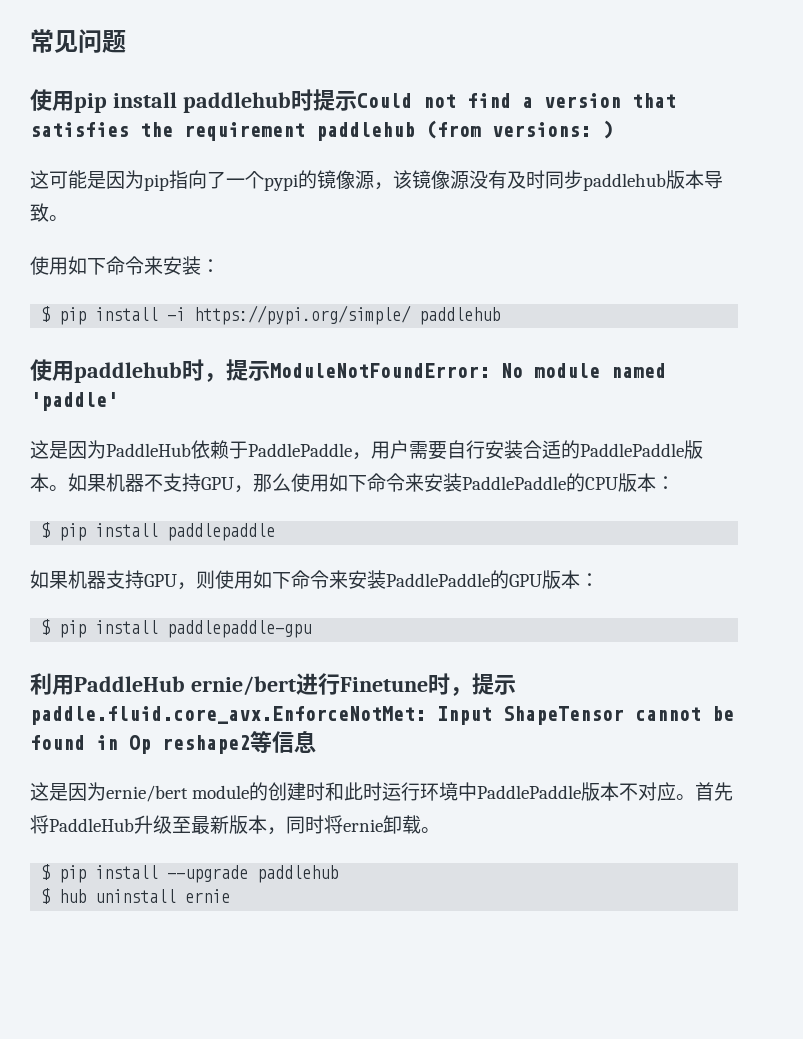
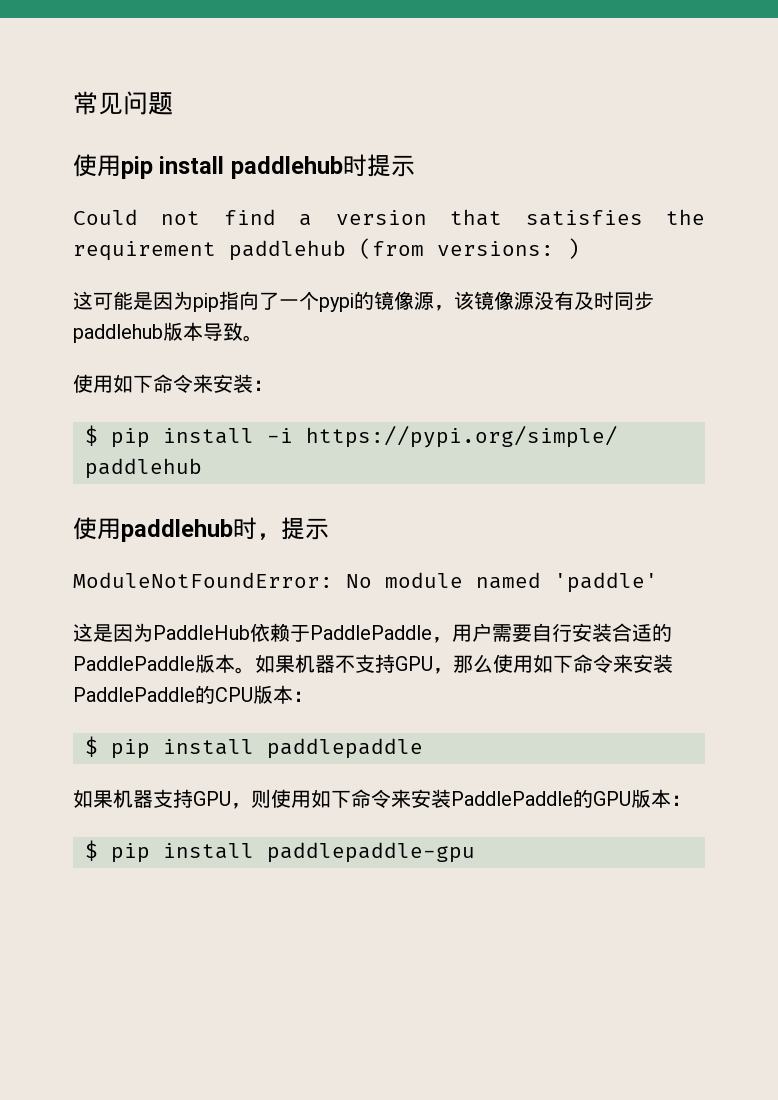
- 使用pip install paddlehub时提示Could not find a version that satisfies the requirement paddlehub (from versions: )
+ 使用pip install paddlehub时提示
+ Could not find a version that satisfies the requirement paddlehub (from versions: )
- 使用paddlehub时，提示ModuleNotFoundError: No module named 'paddle'
+ 使用paddlehub时，提示
+ ModuleNotFoundError: No module named 'paddle'
- 利用PaddleHub ernie/bert进行Finetune时，提示paddle.fluid.core_avx.EnforceNotMet: Input ShapeTensor cannot be found in Op reshape2等信息
- 这是因为ernie/bert module的创建时和此时运行环境中PaddlePaddle版本不对应。首先将PaddleHub升级至最新版本，同时将ernie卸载。
- $ pip install --upgrade paddlehub
- $ hub uninstall ernie

